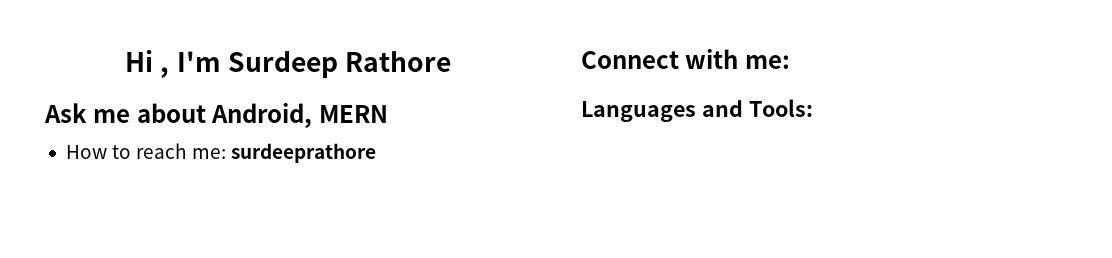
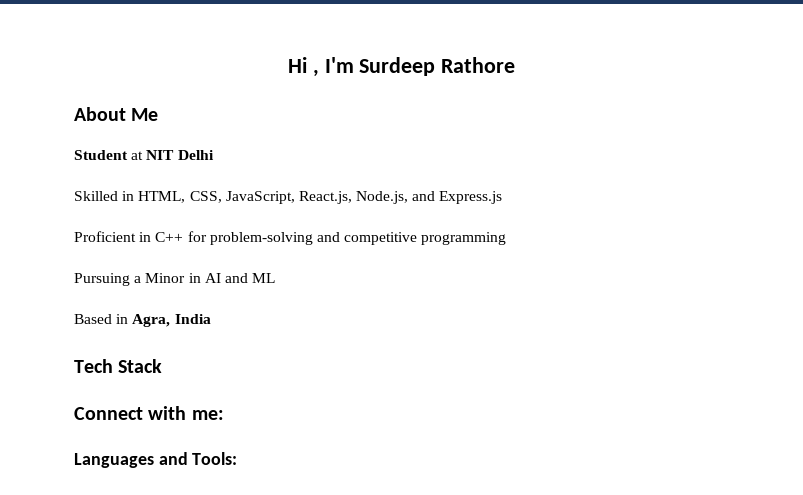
- Ask me about Android, MERN
- How to reach me: surdeeprathore
+ About Me
+ Student at NIT Delhi
+ Skilled in HTML, CSS, JavaScript, React.js, Node.js, and Express.js
+ Proficient in C++ for problem-solving and competitive programming
+ Pursuing a Minor in AI and ML
+ Based in Agra, India
+ Tech Stack

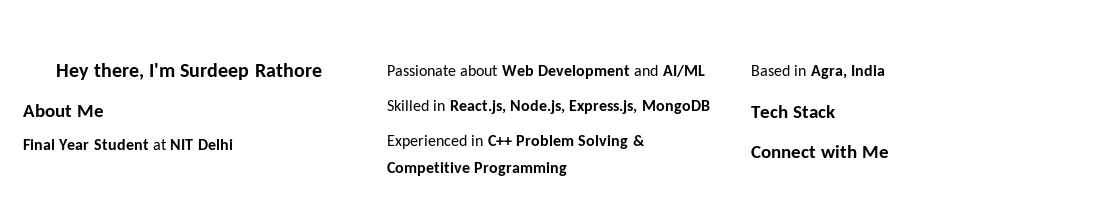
- Hi , I'm Surdeep Rathore
+ Hey there, I'm Surdeep Rathore
- Student at NIT Delhi
+ Final Year Student at NIT Delhi
- Skilled in HTML, CSS, JavaScript, React.js, Node.js, and Express.js
- Proficient in C++ for problem-solving and competitive programming
- Pursuing a Minor in AI and ML
+ Passionate about Web Development and AI/ML
+ Skilled in React.js, Node.js, Express.js, MongoDB
+ Experienced in C++ Problem Solving & Competitive Programming
- Connect with me:
- Languages and Tools:
+ Connect with Me

